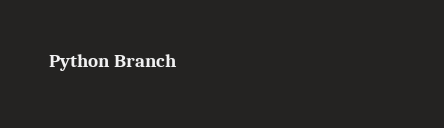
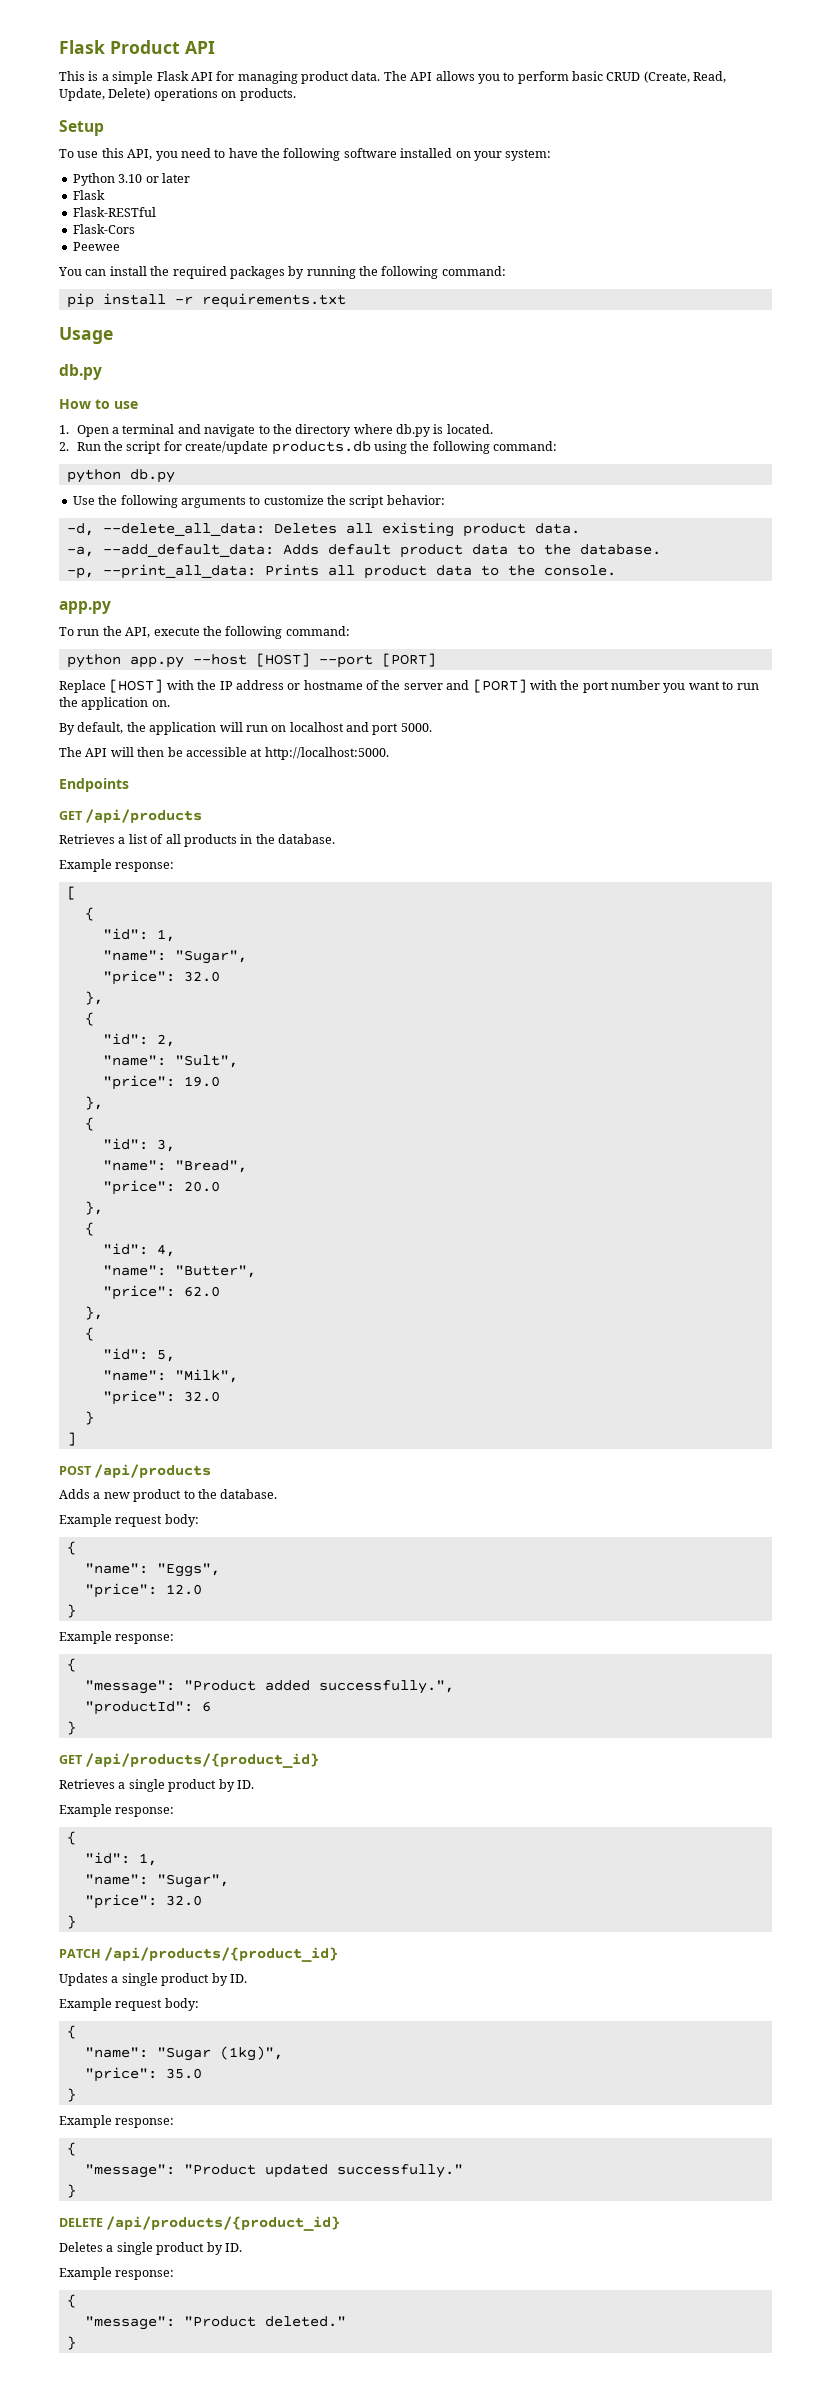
- Python Branch
+ Flask Product API
+ This is a simple Flask API for managing product data. The API allows you to perform basic CRUD (Create, Read, Update, Delete) operations on products.
+ Setup
+ To use this API, you need to have the following software installed on your system:
+ Python 3.10 or later
+ Flask
+ Flask-RESTful
+ Flask-Cors
+ Peewee
+ You can install the required packages by running the following command:
+ pip install -r requirements.txt
+ Usage
+ db.py
+ How to use
+ 1. Open a terminal and navigate to the directory where db.py is located.
+ 2. Run the script for create/update products.db using the following command:
+ python db.py
+ Use the following arguments to customize the script behavior:
+ -d, --delete_all_data: Deletes all existing product data.
+ -a, --add_default_data: Adds default product data to the database.
+ -p, --print_all_data: Prints all product data to the console.
+ app.py
+ To run the API, execute the following command:
+ python app.py --host [HOST] --port [PORT]
+ Replace [HOST] with the IP address or hostname of the server and [PORT] with the port number you want to run the application on.
+ By default, the application will run on localhost and port 5000.
+ The API will then be accessible at http://localhost:5000.
+ Endpoints
+ GET /api/products
+ Retrieves a list of all products in the database.
+ Example response:
+ [
+ {
+ "id": 1,
+ "name": "Sugar",
+ "price": 32.0
+ },
+ {
+ "id": 2,
+ "name": "Sult",
+ "price": 19.0
+ },
+ {
+ "id": 3,
+ "name": "Bread",
+ "price": 20.0
+ },
+ {
+ "id": 4,
+ "name": "Butter",
+ "price": 62.0
+ },
+ {
+ "id": 5,
+ "name": "Milk",
+ "price": 32.0
+ }
+ ]
+ POST /api/products
+ Adds a new product to the database.
+ Example request body:
+ {
+ "name": "Eggs",
+ "price": 12.0
+ }
+ Example response:
+ {
+ "message": "Product added successfully.",
+ "productId": 6
+ }
+ GET /api/products/{product_id}
+ Retrieves a single product by ID.
+ Example response:
+ {
+ "id": 1,
+ "name": "Sugar",
+ "price": 32.0
+ }
+ PATCH /api/products/{product_id}
+ Updates a single product by ID.
+ Example request body:
+ {
+ "name": "Sugar (1kg)",
+ "price": 35.0
+ }
+ Example response:
+ {
+ "message": "Product updated successfully."
+ }
+ DELETE /api/products/{product_id}
+ Deletes a single product by ID.
+ Example response:
+ {
+ "message": "Product deleted."
+ }

